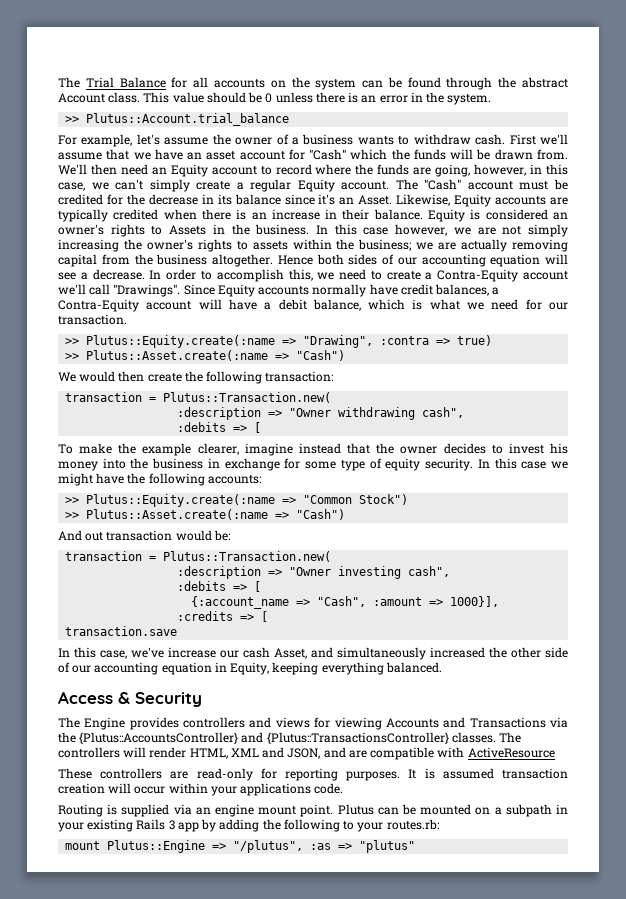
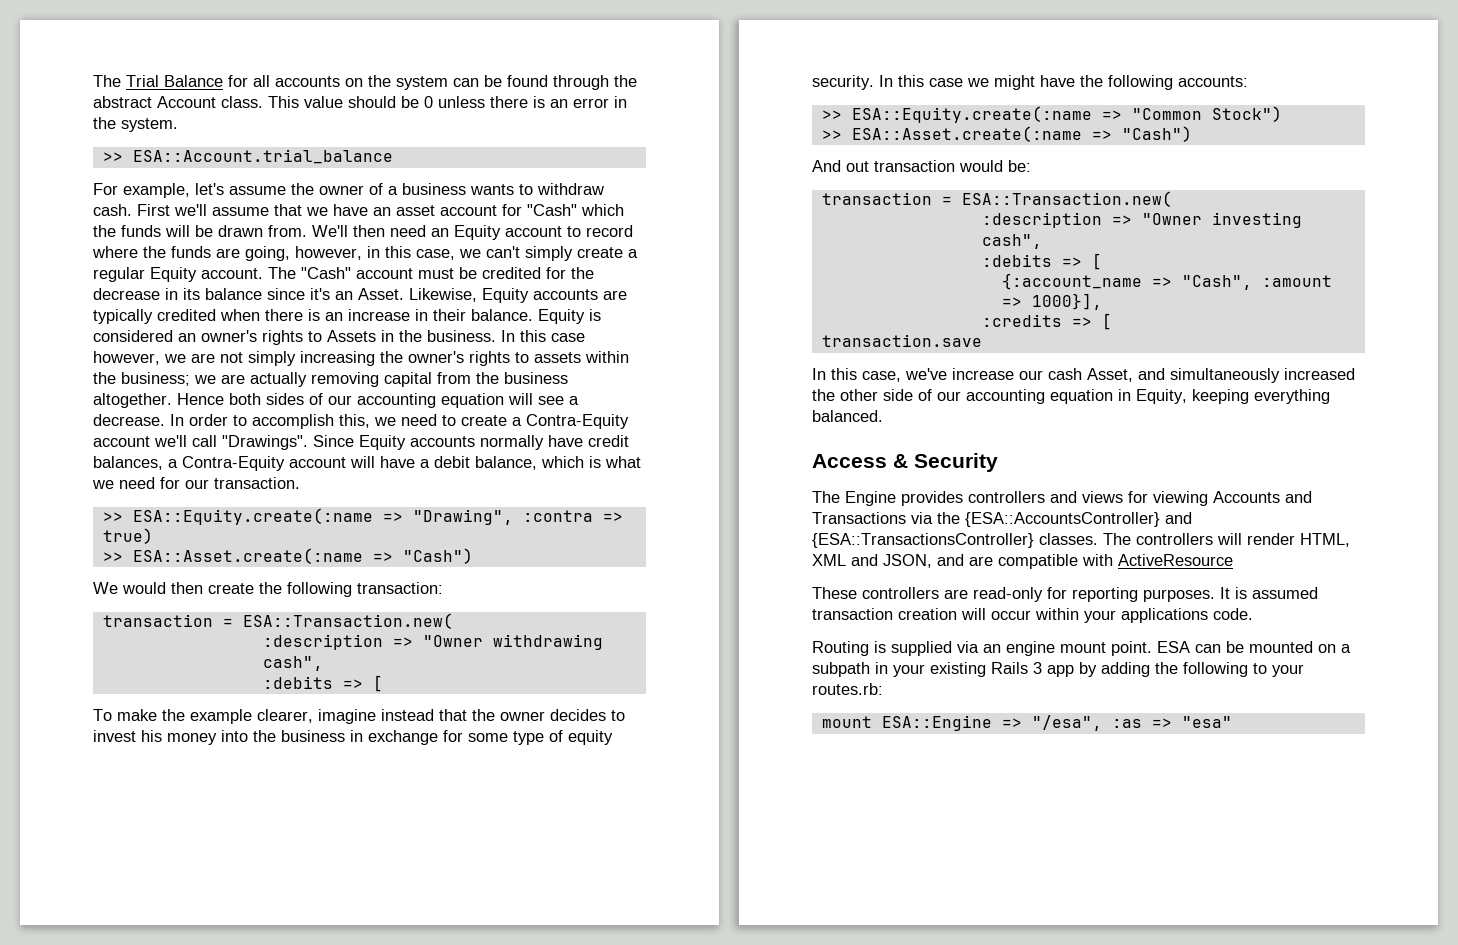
- >> Plutus::Account.trial_balance
+ >> ESA::Account.trial_balance
- >> Plutus::Equity.create(:name => "Drawing", :contra => true)
- >> Plutus::Asset.create(:name => "Cash")
+ >> ESA::Equity.create(:name => "Drawing", :contra => true)
+ >> ESA::Asset.create(:name => "Cash")
  We would then create the following transaction:
- transaction = Plutus::Transaction.new(
+ transaction = ESA::Transaction.new(
- >> Plutus::Equity.create(:name => "Common Stock")
- >> Plutus::Asset.create(:name => "Cash")
+ >> ESA::Equity.create(:name => "Common Stock")
+ >> ESA::Asset.create(:name => "Cash")
  And out transaction would be:
- transaction = Plutus::Transaction.new(
+ transaction = ESA::Transaction.new(
- The Engine provides controllers and views for viewing Accounts and Transactions via the {Plutus::AccountsController} and {Plutus::TransactionsController} classes.
+ The Engine provides controllers and views for viewing Accounts and Transactions via the {ESA::AccountsController} and {ESA::TransactionsController} classes.
- Plutus can be mounted on a subpath in your existing Rails 3 app by adding the following to your routes.rb:
+ ESA can be mounted on a subpath in your existing Rails 3 app by adding the following to your routes.rb:
- mount Plutus::Engine => "/plutus", :as => "plutus"
+ mount ESA::Engine => "/esa", :as => "esa"

